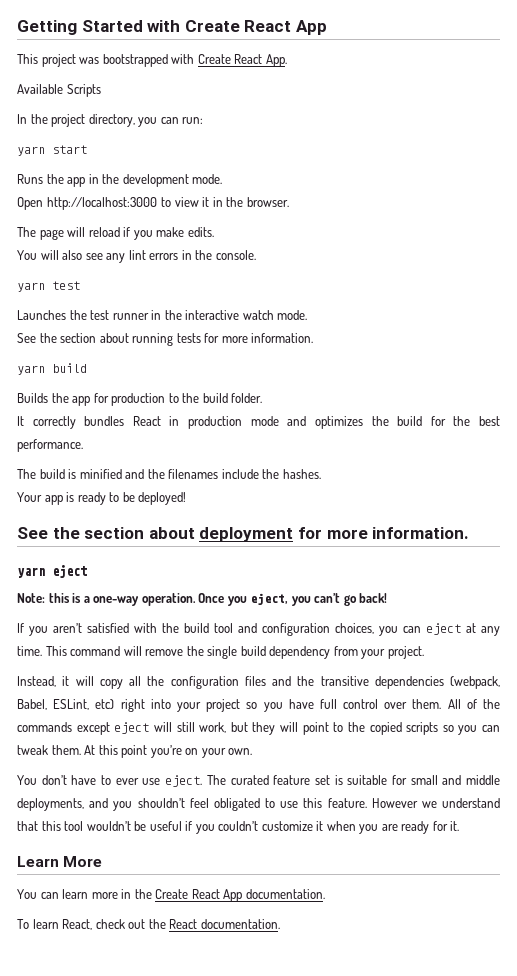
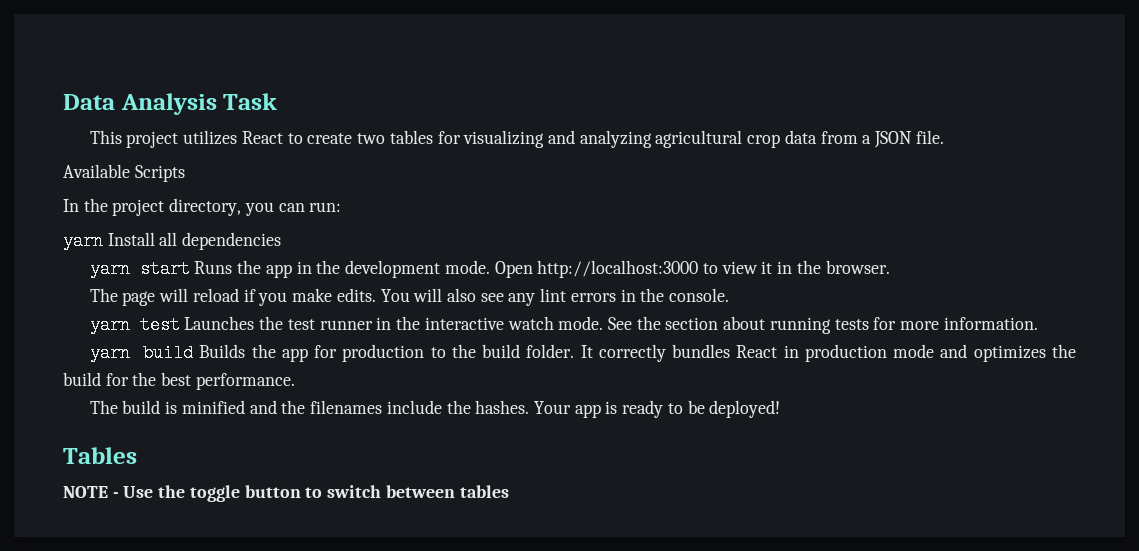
- Getting Started with Create React App
- This project was bootstrapped with Create React App.
+ Data Analysis Task
+ This project utilizes React to create two tables for visualizing and analyzing agricultural crop data from a JSON file.
+ yarn Install all dependencies
- yarn start
- Runs the app in the development mode.
- Open http://localhost:3000 to view it in the browser.
+ yarn start Runs the app in the development mode. Open http://localhost:3000 to view it in the browser.
- The page will reload if you make edits.
- You will also see any lint errors in the console.
+ The page will reload if you make edits. You will also see any lint errors in the console.
- yarn test
- Launches the test runner in the interactive watch mode.
- See the section about running tests for more information.
+ yarn test Launches the test runner in the interactive watch mode. See the section about running tests for more information.
- yarn build
- Builds the app for production to the build folder.
- It correctly bundles React in production mode and optimizes the build for the best performance.
+ yarn build Builds the app for production to the build folder. It correctly bundles React in production mode and optimizes the build for the best performance.
- The build is minified and the filenames include the hashes.
- Your app is ready to be deployed!
+ The build is minified and the filenames include the hashes. Your app is ready to be deployed!
- See the section about deployment for more information.
- yarn eject
- Note: this is a one-way operation. Once you eject, you can’t go back!
- If you aren’t satisfied with the build tool and configuration choices, you can eject at any time. This command will remove the single build dependency from your project.
- Instead, it will copy all the configuration files and the transitive dependencies (webpack, Babel, ESLint, etc) right into your project so you have full control over them. All of the commands except eject will still work, but they will point to the copied scripts so you can tweak them. At this point you’re on your own.
- You don’t have to ever use eject. The curated feature set is suitable for small and middle deployments, and you shouldn’t feel obligated to use this feature. However we understand that this tool wouldn’t be useful if you couldn’t customize it when you are ready for it.
- Learn More
- You can learn more in the Create React App documentation.
- To learn React, check out the React documentation.
+ Tables
+ NOTE - Use the toggle button to switch between tables

